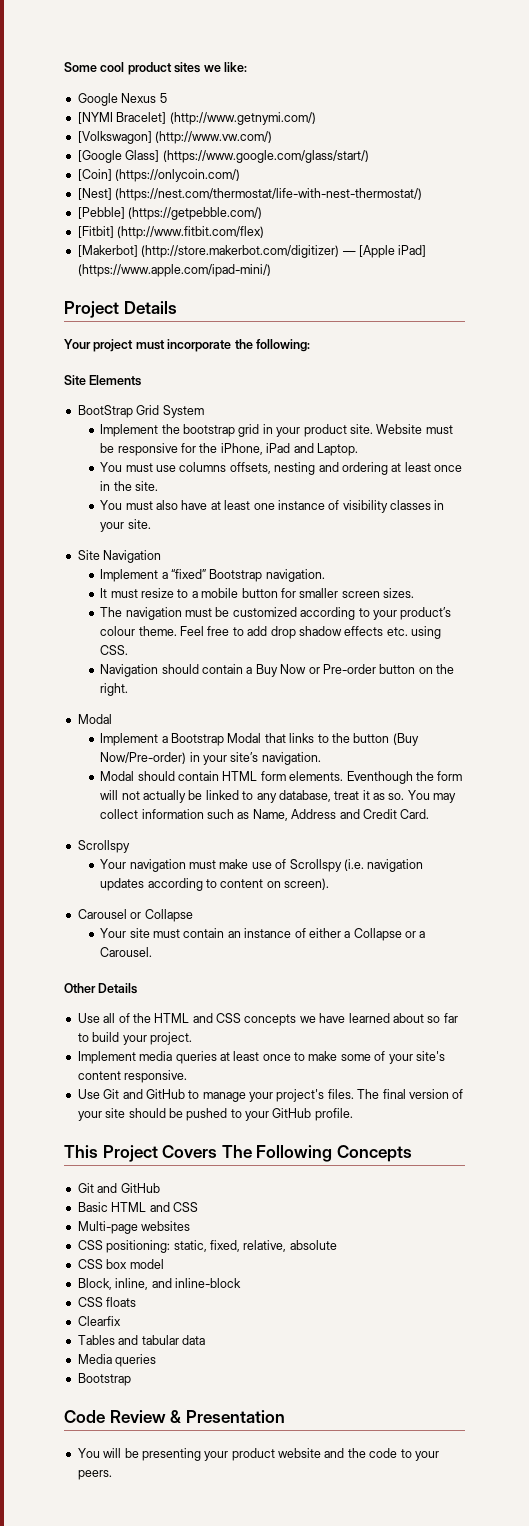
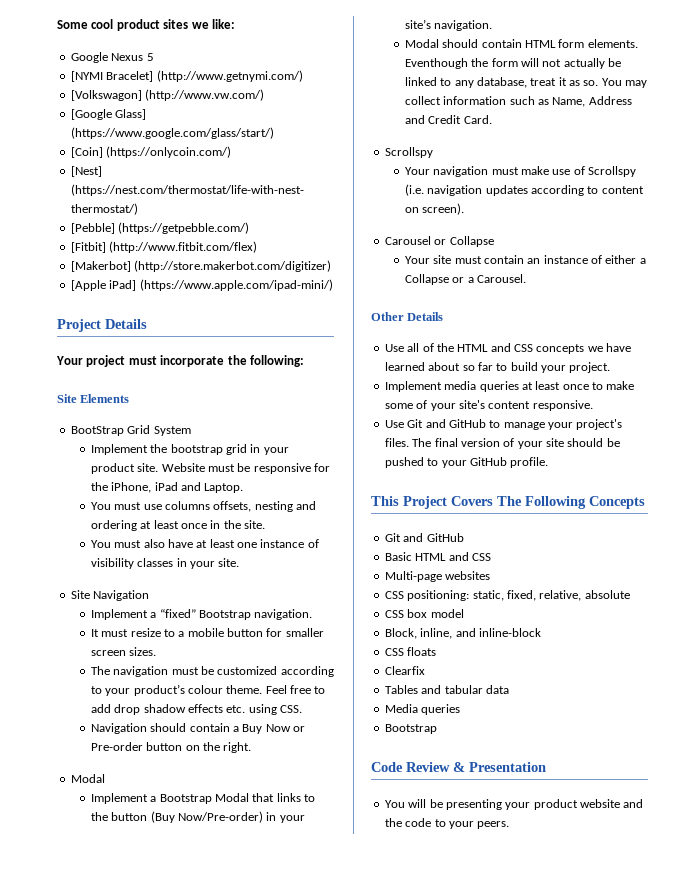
- [Makerbot] (http://store.makerbot.com/digitizer) — [Apple iPad] (https://www.apple.com/ipad-mini/)
+ [Makerbot] (http://store.makerbot.com/digitizer)
+ [Apple iPad] (https://www.apple.com/ipad-mini/)

